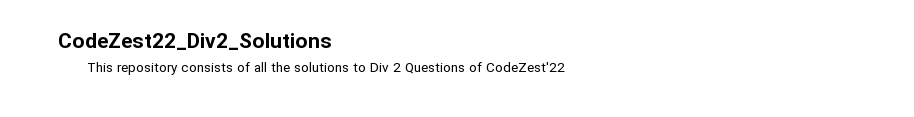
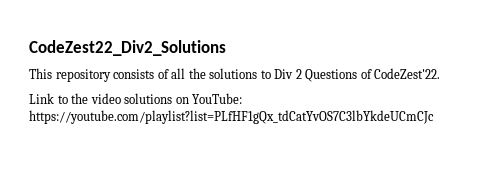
- This repository consists of all the solutions to Div 2 Questions of CodeZest'22
+ This repository consists of all the solutions to Div 2 Questions of CodeZest'22.
+ Link to the video solutions on YouTube: https://youtube.com/playlist?list=PLfHF1gQx_tdCatYvOS7C3lbYkdeUCmCJc

